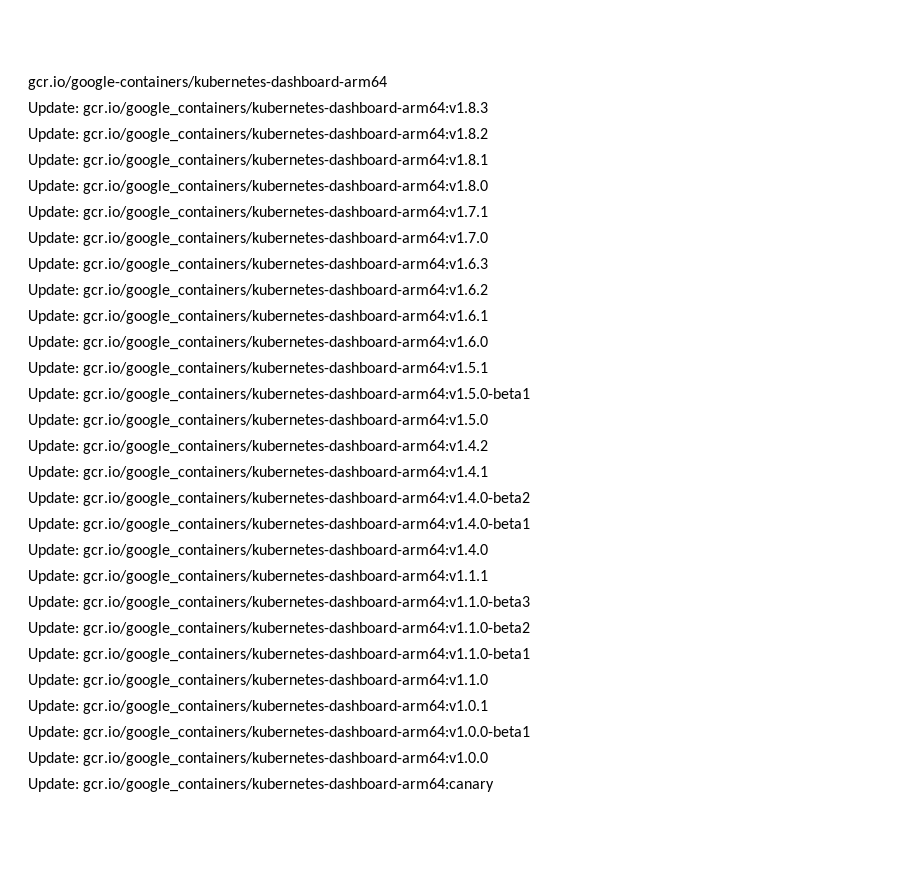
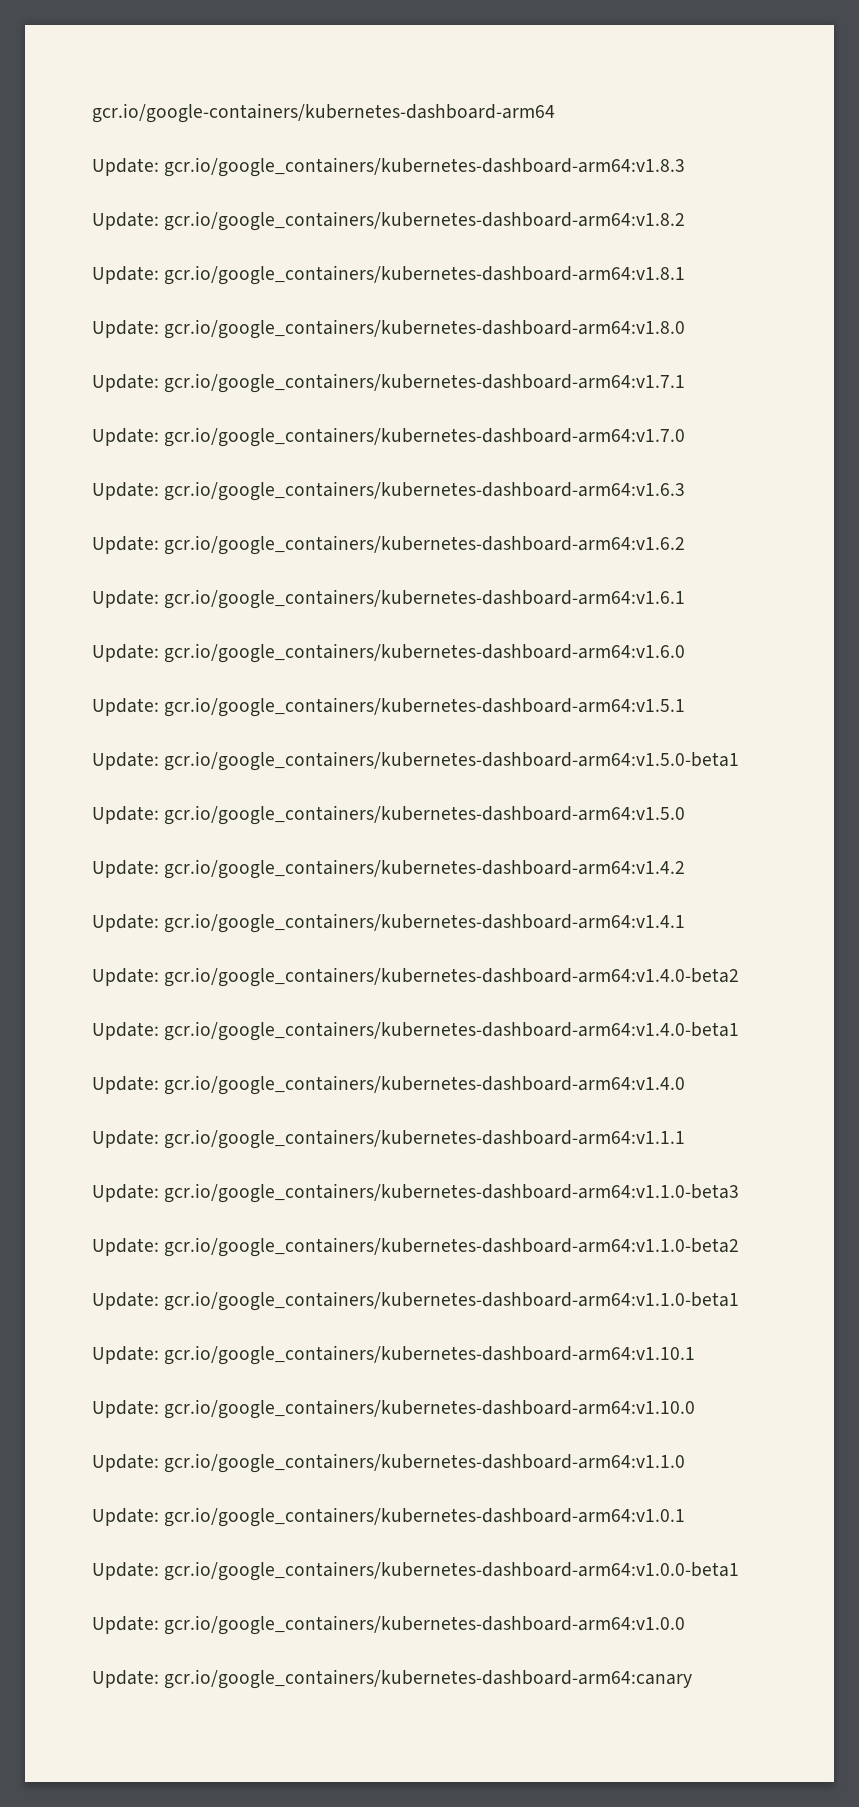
+ Update: gcr.io/google_containers/kubernetes-dashboard-arm64:v1.10.1
+ Update: gcr.io/google_containers/kubernetes-dashboard-arm64:v1.10.0

